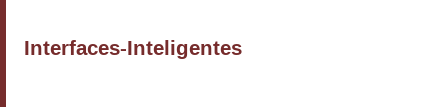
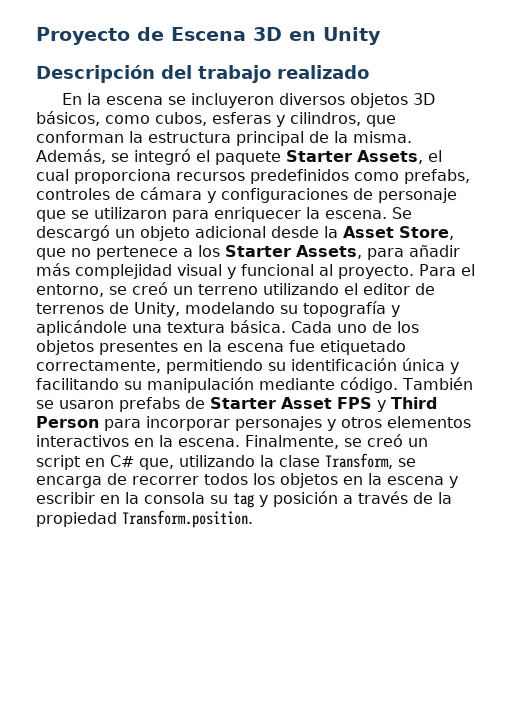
- Interfaces-Inteligentes
+ Proyecto de Escena 3D en Unity
+ Descripción del trabajo realizado
+ En la escena se incluyeron diversos objetos 3D básicos, como cubos, esferas y cilindros, que conforman la estructura principal de la misma. Además, se integró el paquete Starter Assets, el cual proporciona recursos predefinidos como prefabs, controles de cámara y configuraciones de personaje que se utilizaron para enriquecer la escena. Se descargó un objeto adicional desde la Asset Store, que no pertenece a los Starter Assets, para añadir más complejidad visual y funcional al proyecto. Para el entorno, se creó un terreno utilizando el editor de terrenos de Unity, modelando su topografía y aplicándole una textura básica. Cada uno de los objetos presentes en la escena fue etiquetado correctamente, permitiendo su identificación única y facilitando su manipulación mediante código. También se usaron prefabs de Starter Asset FPS y Third Person para incorporar personajes y otros elementos interactivos en la escena. Finalmente, se creó un script en C# que, utilizando la clase Transform, se encarga de recorrer todos los objetos en la escena y escribir en la consola su tag y posición a través de la propiedad Transform.position.

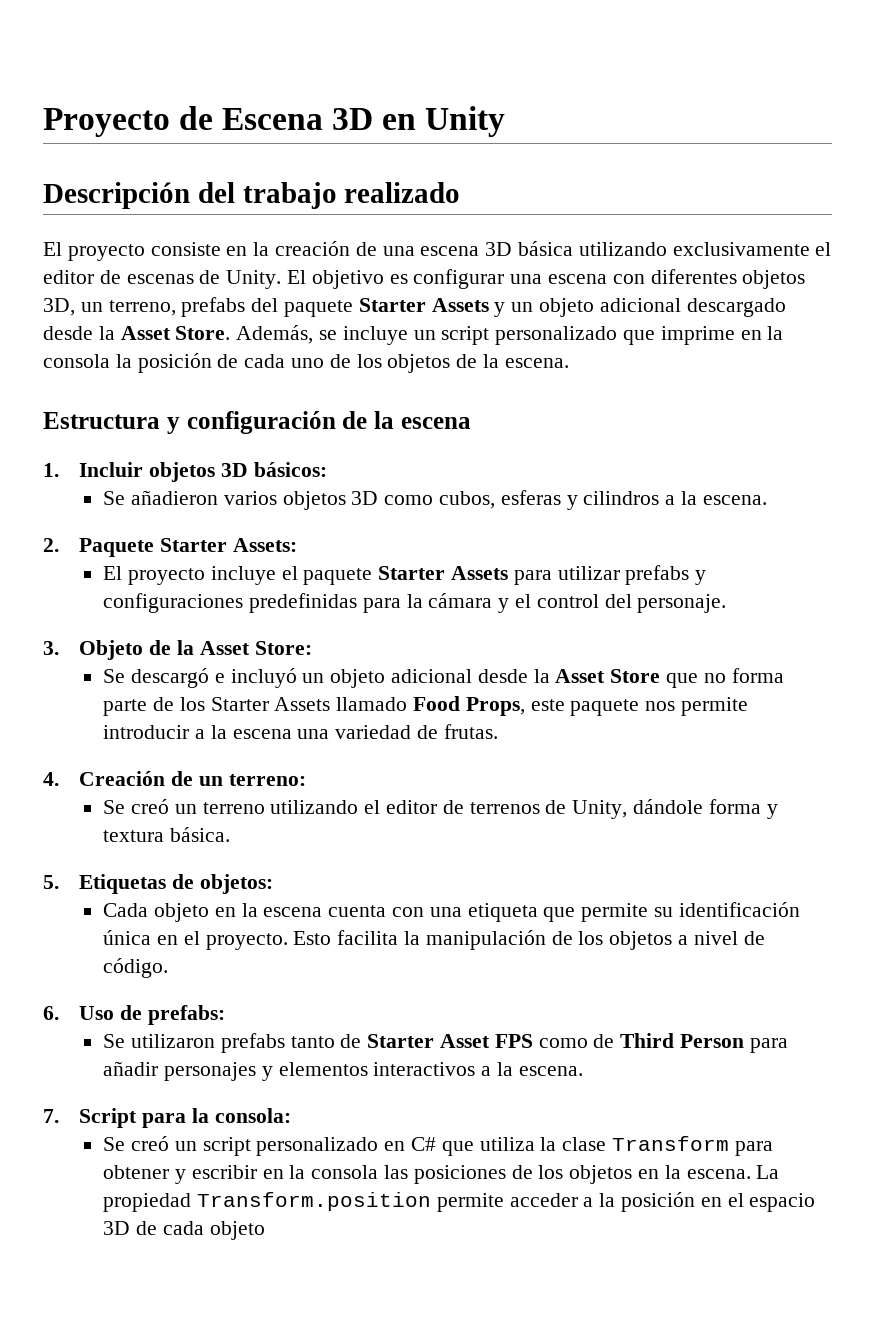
- En la escena se incluyeron diversos objetos 3D básicos, como cubos, esferas y cilindros, que conforman la estructura principal de la misma. Además, se integró el paquete Starter Assets, el cual proporciona recursos predefinidos como prefabs, controles de cámara y configuraciones de personaje que se utilizaron para enriquecer la escena. Se descargó un objeto adicional desde la Asset Store, que no pertenece a los Starter Assets, para añadir más complejidad visual y funcional al proyecto. Para el entorno, se creó un terreno utilizando el editor de terrenos de Unity, modelando su topografía y aplicándole una textura básica. Cada uno de los objetos presentes en la escena fue etiquetado correctamente, permitiendo su identificación única y facilitando su manipulación mediante código. También se usaron prefabs de Starter Asset FPS y Third Person para incorporar personajes y otros elementos interactivos en la escena. Finalmente, se creó un script en C# que, utilizando la clase Transform, se encarga de recorrer todos los objetos en la escena y escribir en la consola su tag y posición a través de la propiedad Transform.position.
+ El proyecto consiste en la creación de una escena 3D básica utilizando exclusivamente el editor de escenas de Unity. El objetivo es configurar una escena con diferentes objetos 3D, un terreno, prefabs del paquete Starter Assets y un objeto adicional descargado desde la Asset Store. Además, se incluye un script personalizado que imprime en la consola la posición de cada uno de los objetos de la escena.
+ Estructura y configuración de la escena
+ 1. Incluir objetos 3D básicos:
+ Se añadieron varios objetos 3D como cubos, esferas y cilindros a la escena.
+ 2. Paquete Starter Assets:
+ El proyecto incluye el paquete Starter Assets para utilizar prefabs y configuraciones predefinidas para la cámara y el control del personaje.
+ 3. Objeto de la Asset Store:
+ Se descargó e incluyó un objeto adicional desde la Asset Store que no forma parte de los Starter Assets llamado Food Props, este paquete nos permite introducir a la escena una variedad de frutas.
+ 4. Creación de un terreno:
+ Se creó un terreno utilizando el editor de terrenos de Unity, dándole forma y textura básica.
+ 5. Etiquetas de objetos:
+ Cada objeto en la escena cuenta con una etiqueta que permite su identificación única en el proyecto. Esto facilita la manipulación de los objetos a nivel de código.
+ 6. Uso de prefabs:
+ Se utilizaron prefabs tanto de Starter Asset FPS como de Third Person para añadir personajes y elementos interactivos a la escena.
+ 7. Script para la consola:
+ Se creó un script personalizado en C# que utiliza la clase Transform para obtener y escribir en la consola las posiciones de los objetos en la escena. La propiedad Transform.position permite acceder a la posición en el espacio 3D de cada objeto

